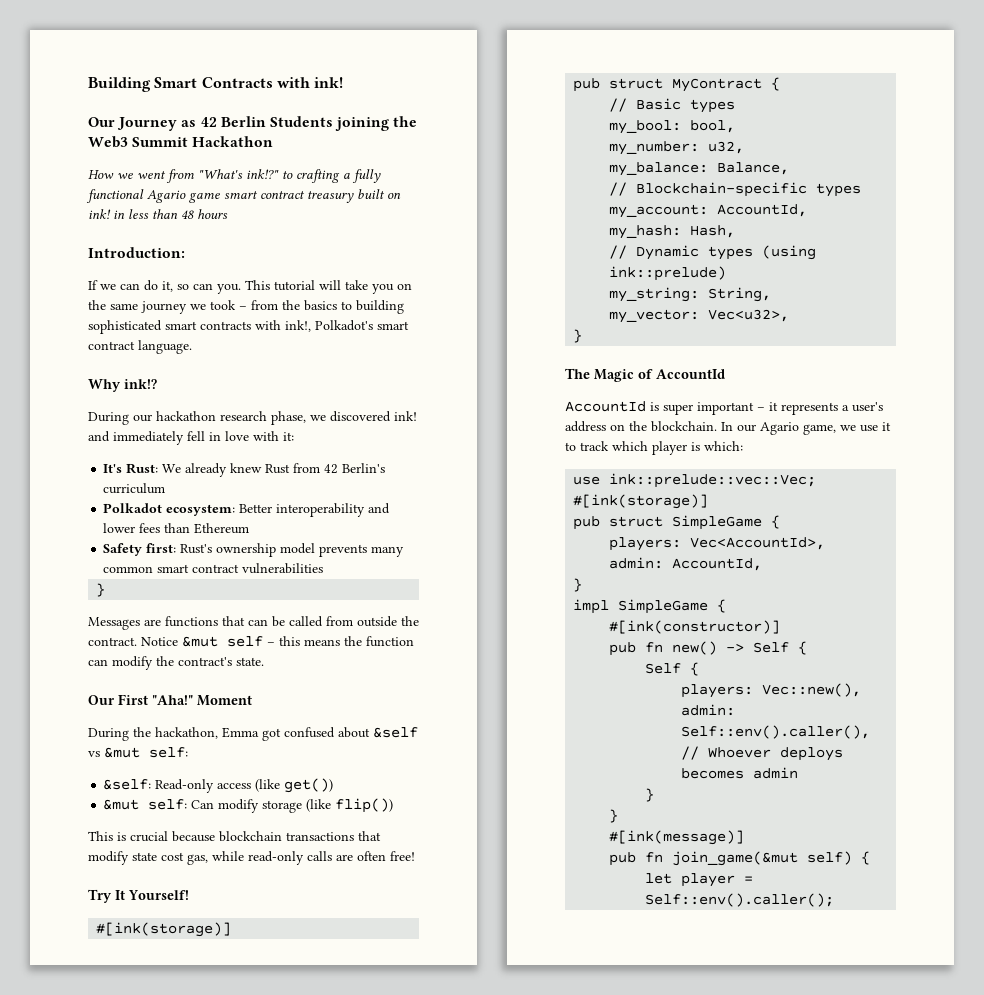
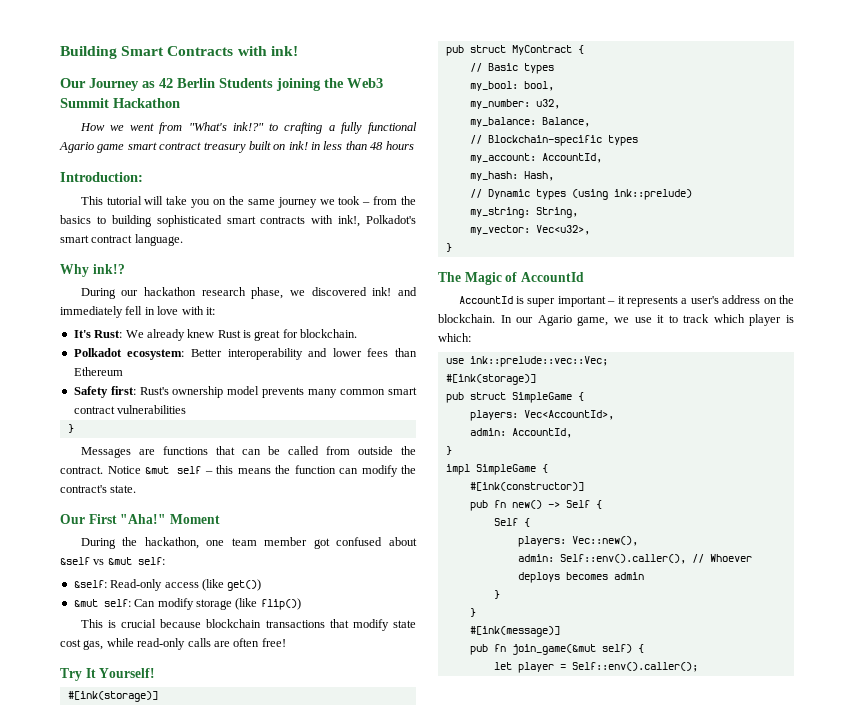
- If we can do it, so can you.
- It's Rust: We already knew Rust from 42 Berlin's curriculum
+ It's Rust: We already knew Rust is great for blockchain.
- During the hackathon, Emma got confused about &self vs &mut self:
+ During the hackathon, one team member got confused about &self vs &mut self:

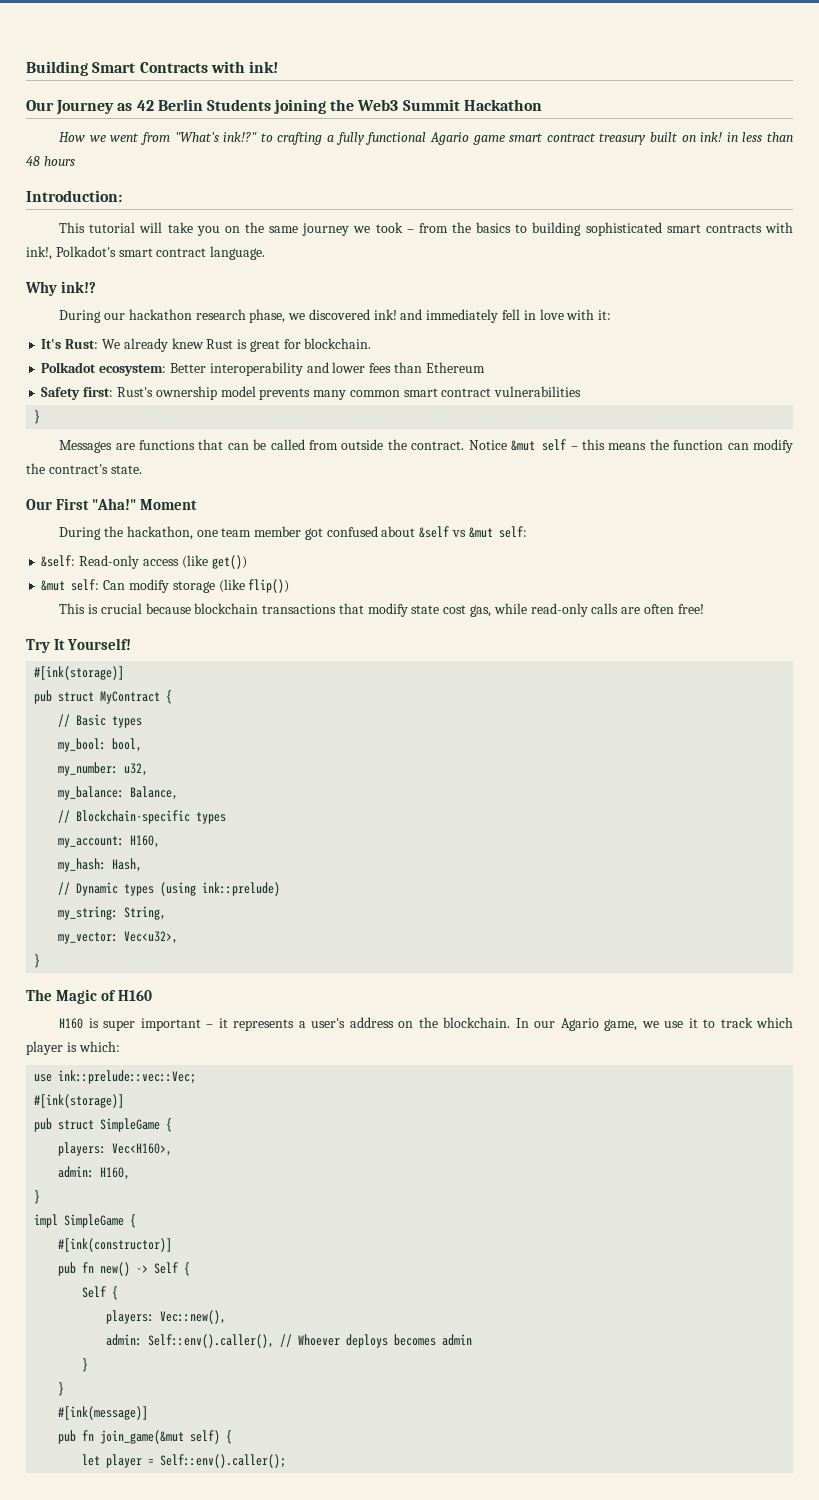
- my_account: AccountId,
+ my_account: H160,
- The Magic of AccountId
- AccountId is super important – it represents a user's address on the blockchain.
+ The Magic of H160
+ H160 is super important – it represents a user's address on the blockchain.
- players: Vec<AccountId>,
- admin: AccountId,
+ players: Vec<H160>,
+ admin: H160,

